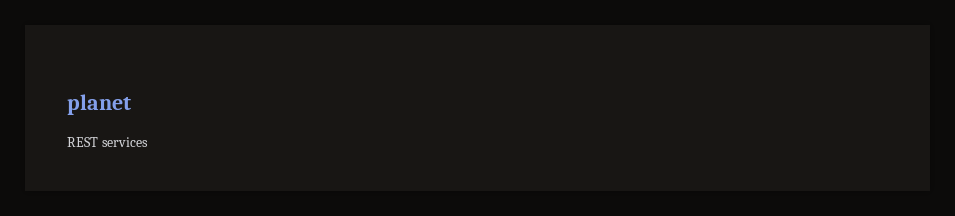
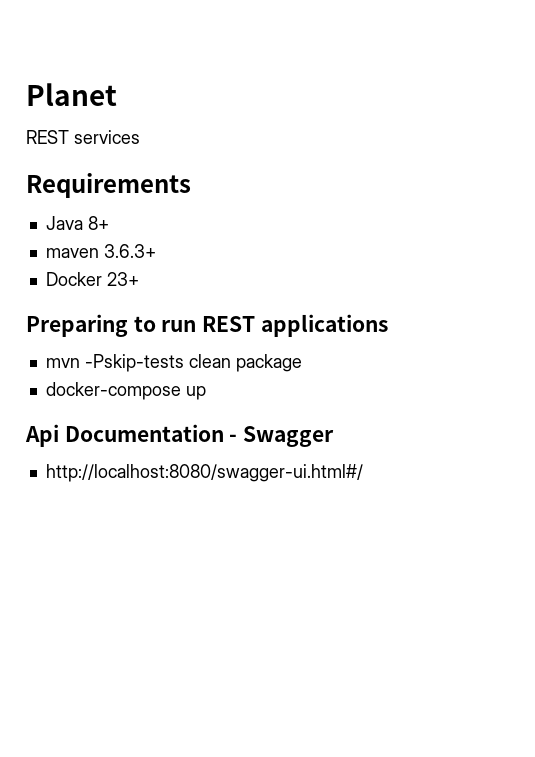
- planet
+ Planet
+ Requirements
+ Java 8+
+ maven 3.6.3+
+ Docker 23+
+ Preparing to run REST applications
+ mvn -Pskip-tests clean package
+ docker-compose up
+ Api Documentation - Swagger
+ http://localhost:8080/swagger-ui.html#/

